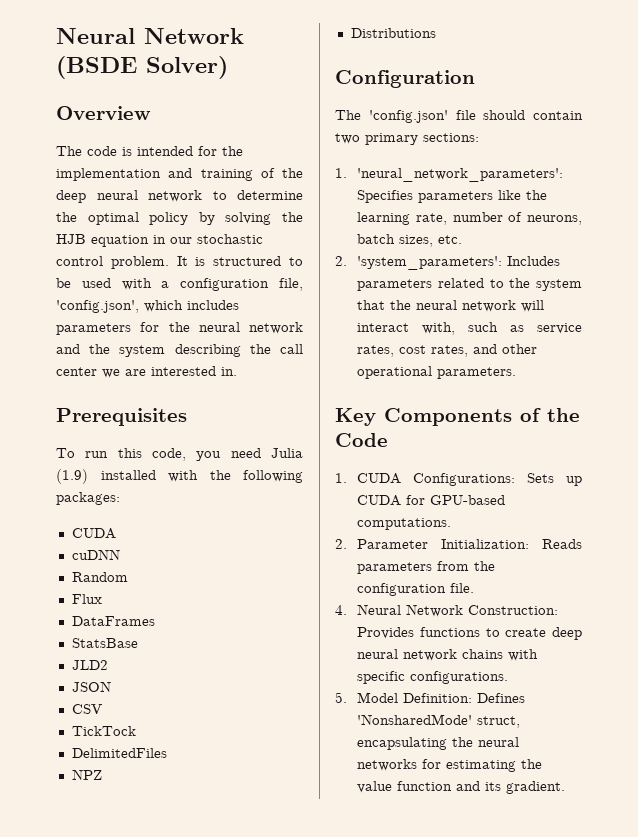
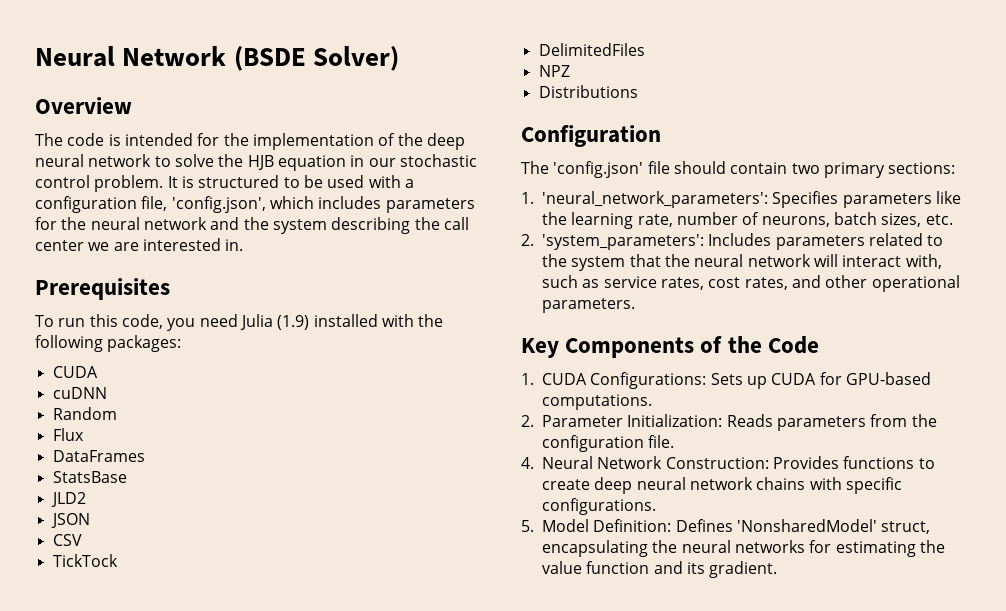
- The code is intended for the implementation and training of the deep neural network to determine the optimal policy by solving the HJB equation in our stochastic control problem.
+ The code is intended for the implementation of the deep neural network to solve the HJB equation in our stochastic control problem.
- 5. Model Definition: Defines 'NonsharedMode' struct, encapsulating the neural networks for estimating the value function and its gradient.
+ 5. Model Definition: Defines 'NonsharedModel' struct, encapsulating the neural networks for estimating the value function and its gradient.

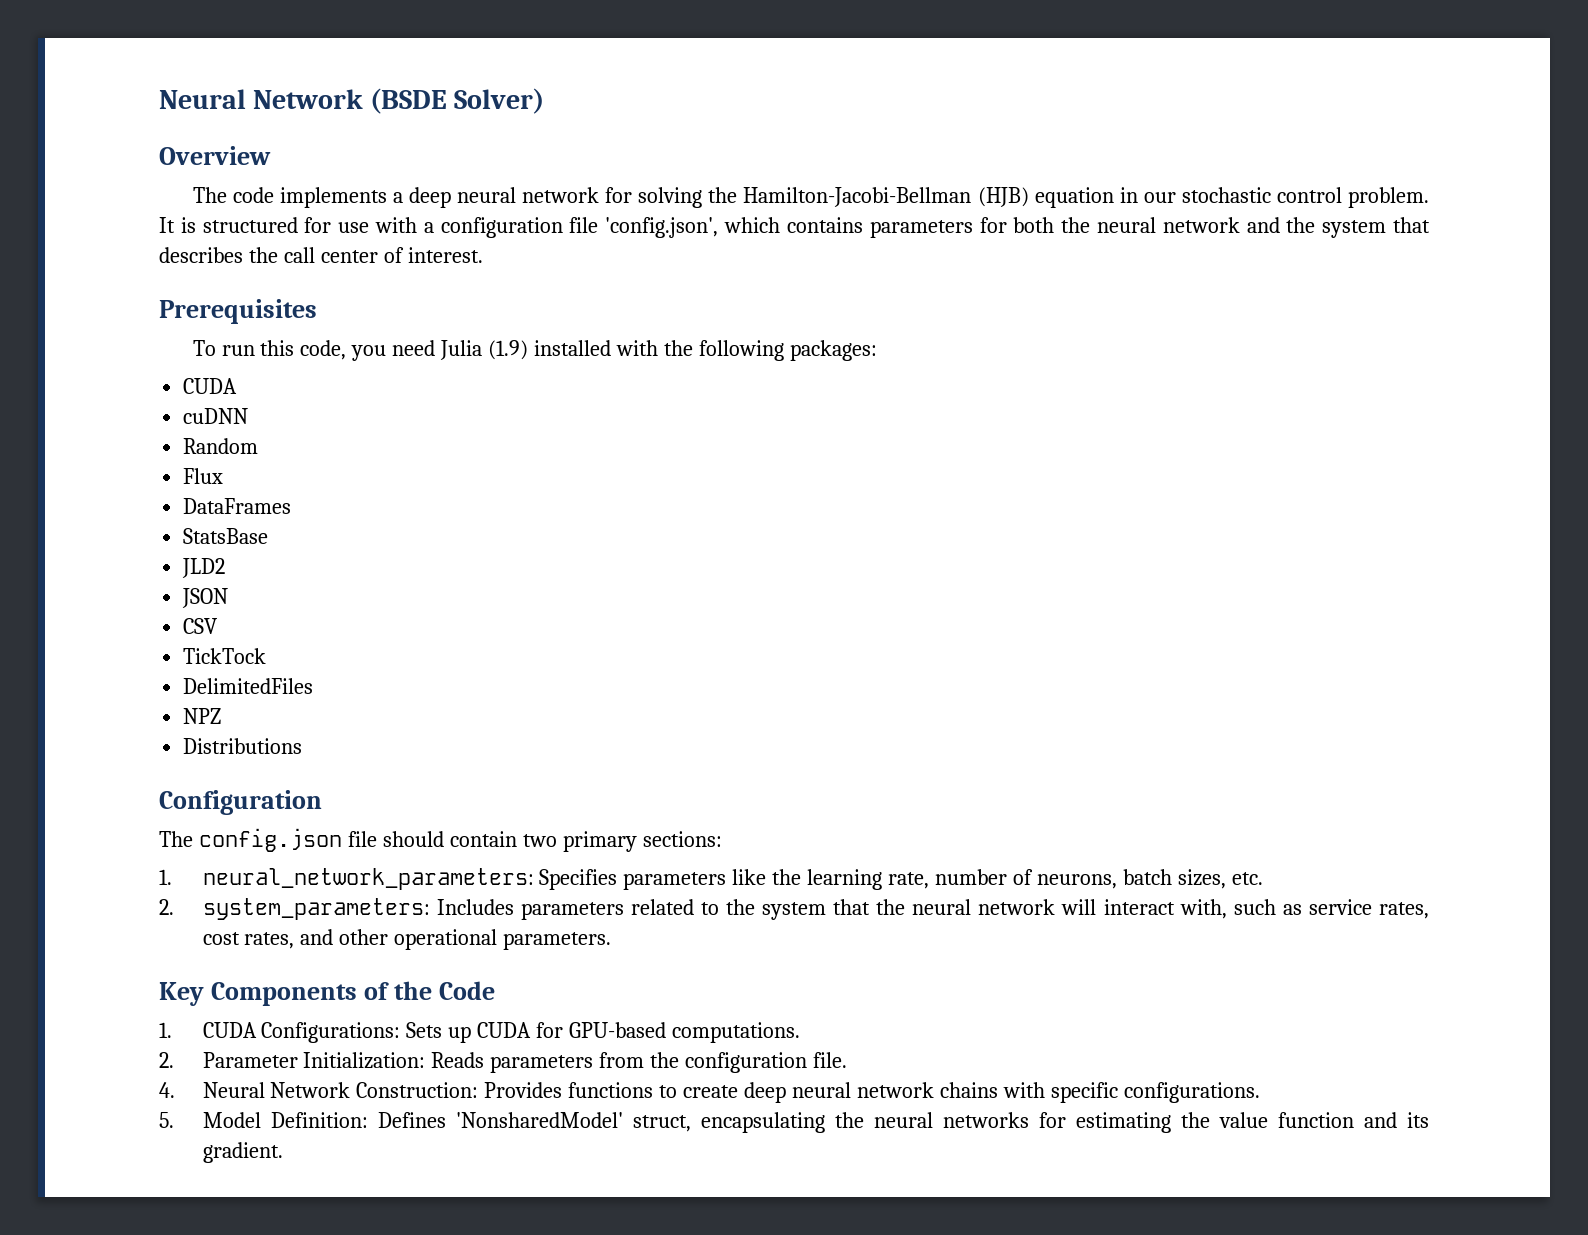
- The code is intended for the implementation of the deep neural network to solve the HJB equation in our stochastic control problem.
+ The code implements a deep neural network for solving the Hamilton-Jacobi-Bellman (HJB) equation in our stochastic control problem.
- It is structured to be used with a configuration file, 'config.json', which includes parameters for the neural network and the system describing the call center we are interested in.
+ It is structured for use with a configuration file 'config.json', which contains parameters for both the neural network and the system that describes the call center of interest.
- The 'config.json' file should contain two primary sections:
+ The config.json file should contain two primary sections:
- 1. 'neural_network_parameters': Specifies parameters like the learning rate, number of neurons, batch sizes, etc.
+ 1. neural_network_parameters: Specifies parameters like the learning rate, number of neurons, batch sizes, etc.
- 2. 'system_parameters': Includes parameters related to the system that the neural network will interact with, such as service rates, cost rates, and other operational parameters.
+ 2. system_parameters: Includes parameters related to the system that the neural network will interact with, such as service rates, cost rates, and other operational parameters.

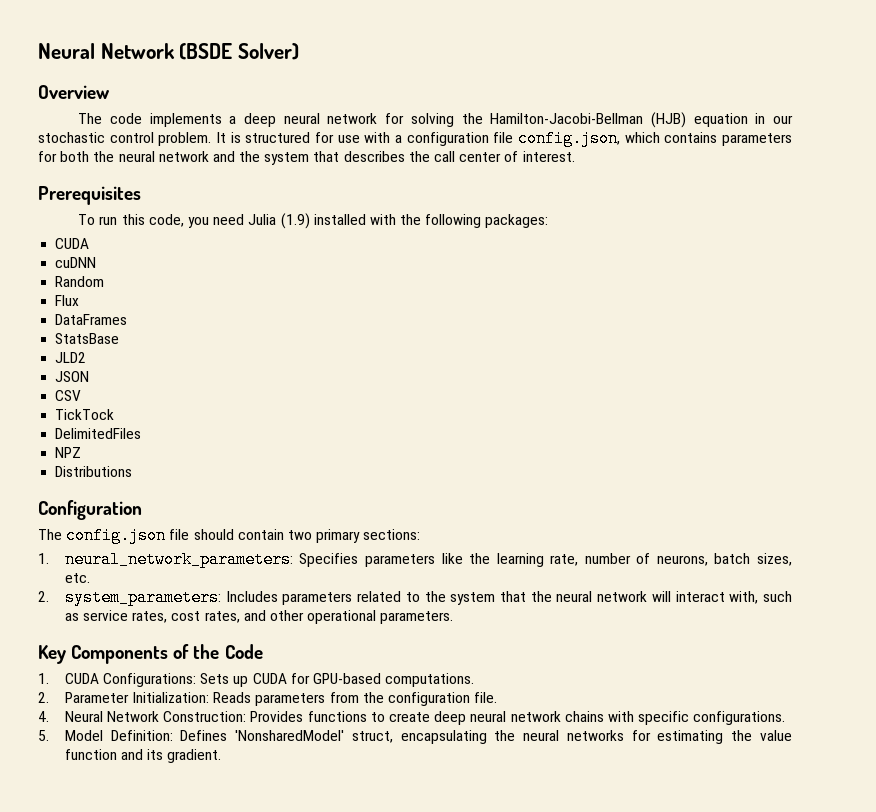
- It is structured for use with a configuration file 'config.json', which contains parameters for both the neural network and the system that describes the call center of interest.
+ It is structured for use with a configuration file config.json, which contains parameters for both the neural network and the system that describes the call center of interest.

